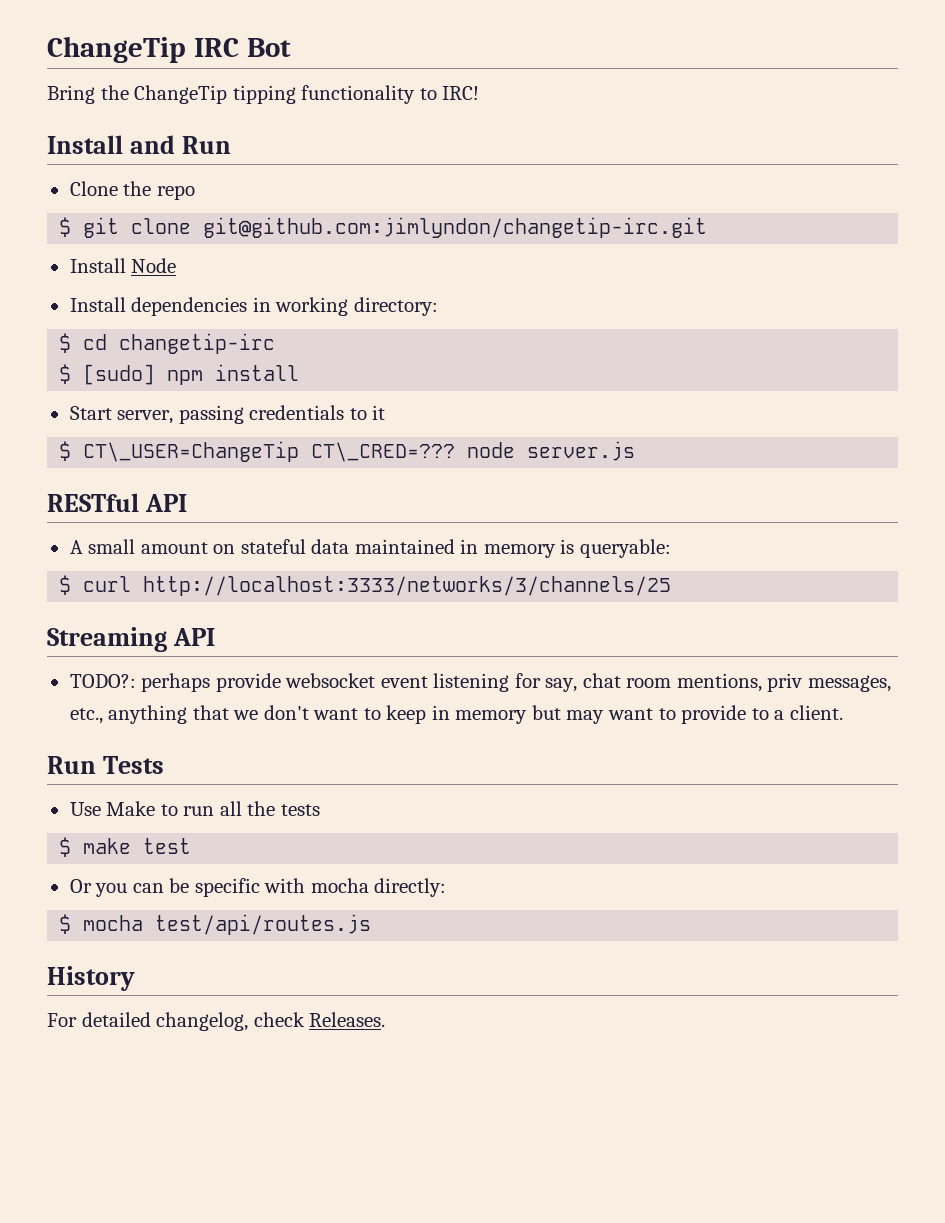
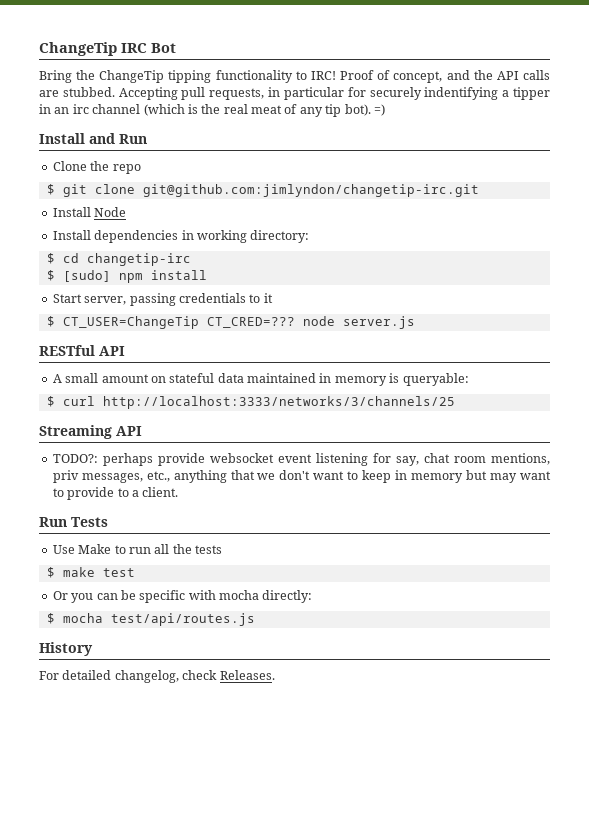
+ Proof of concept, and the API calls are stubbed. Accepting pull requests, in particular for securely indentifying a tipper in an irc channel (which is the real meat of any tip bot). =)
- $ CT\_USER=ChangeTip CT\_CRED=??? node server.js
+ $ CT_USER=ChangeTip CT_CRED=??? node server.js

